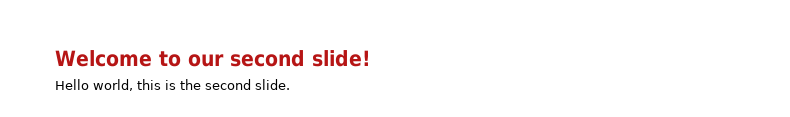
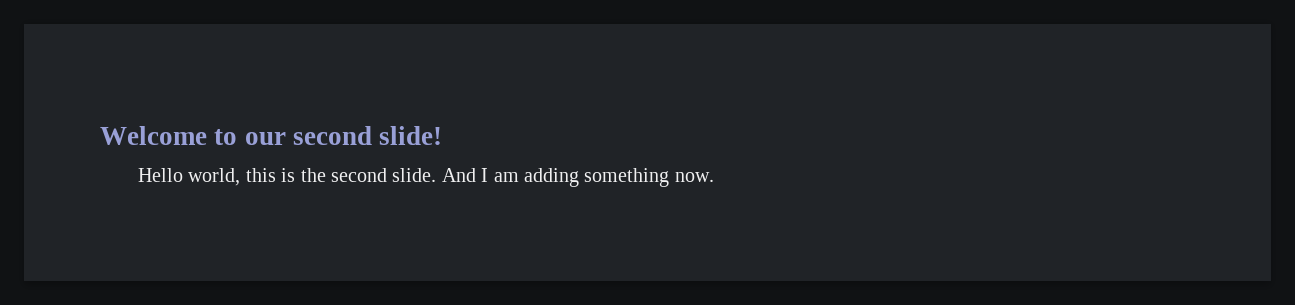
+ And I am adding something now.

